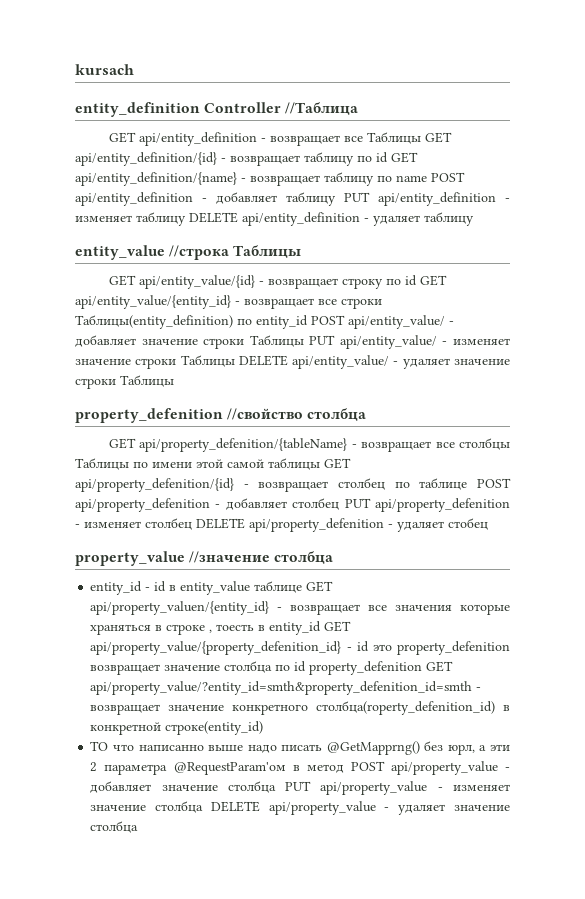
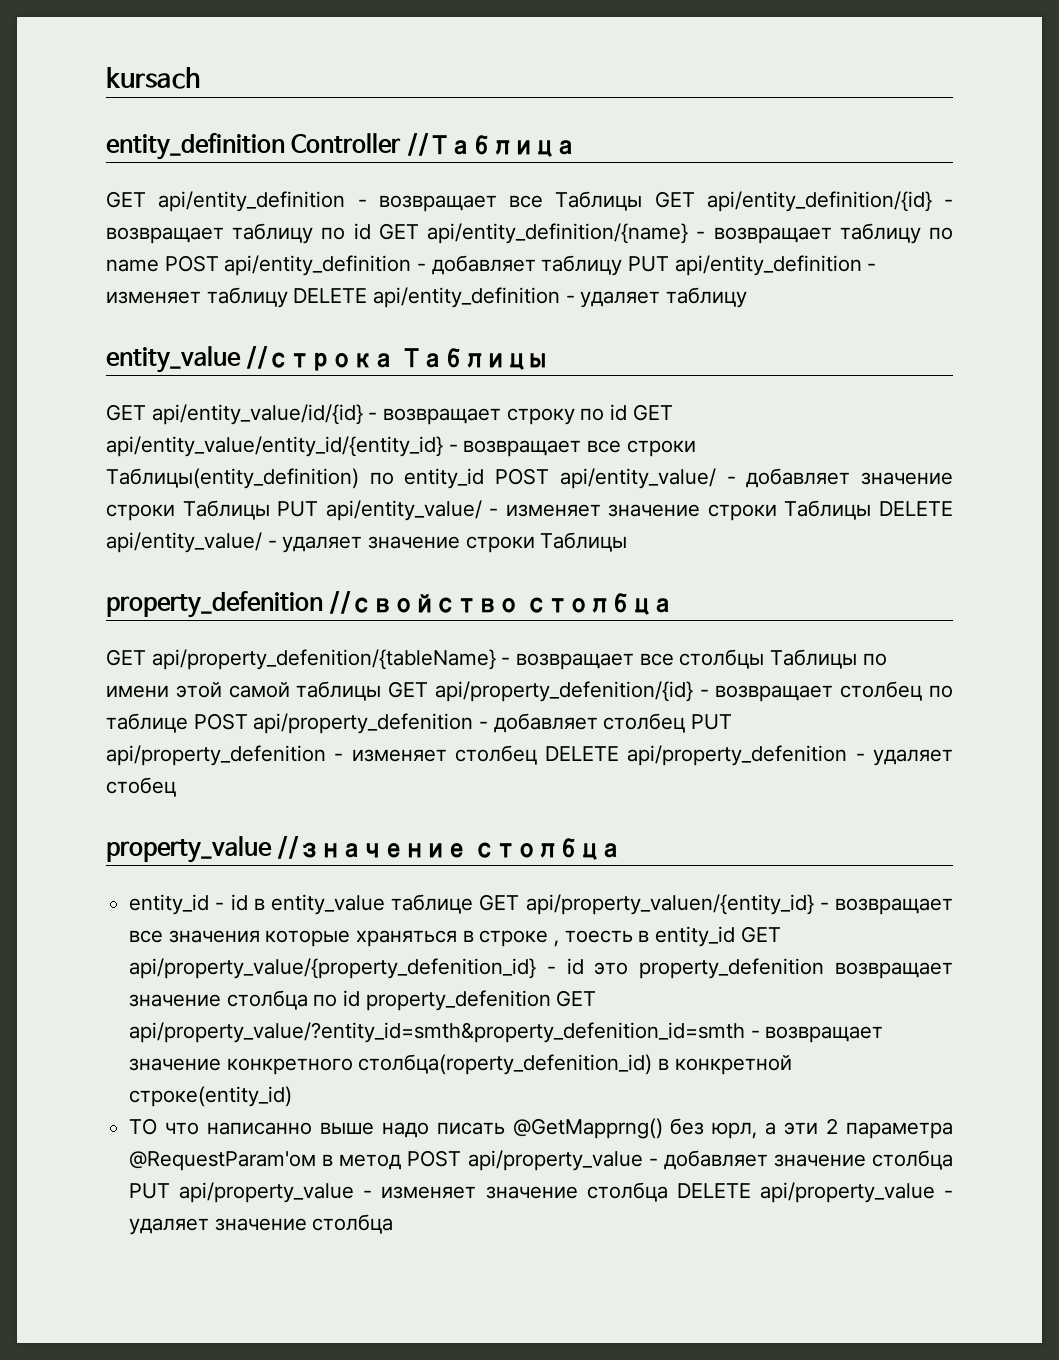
- GET api/entity_value/{id} - возвращает строку по id GET api/entity_value/{entity_id} - возвращает все строки Таблицы(entity_definition) по entity_id POST api/entity_value/ - добавляет значение строки Таблицы PUT api/entity_value/ - изменяет значение строки Таблицы DELETE api/entity_value/ - удаляет значение строки Таблицы
+ GET api/entity_value/id/{id} - возвращает строку по id GET api/entity_value/entity_id/{entity_id} - возвращает все строки Таблицы(entity_definition) по entity_id POST api/entity_value/ - добавляет значение строки Таблицы PUT api/entity_value/ - изменяет значение строки Таблицы DELETE api/entity_value/ - удаляет значение строки Таблицы

